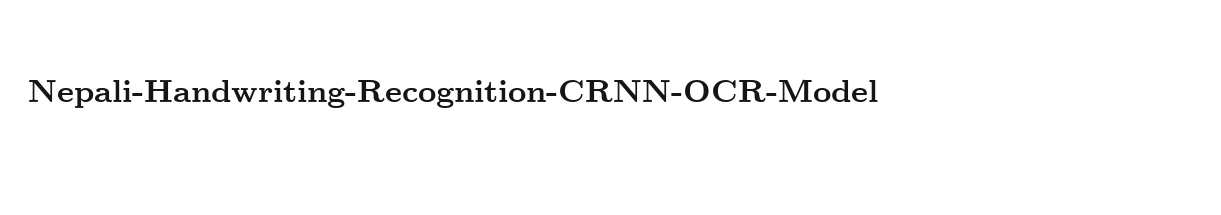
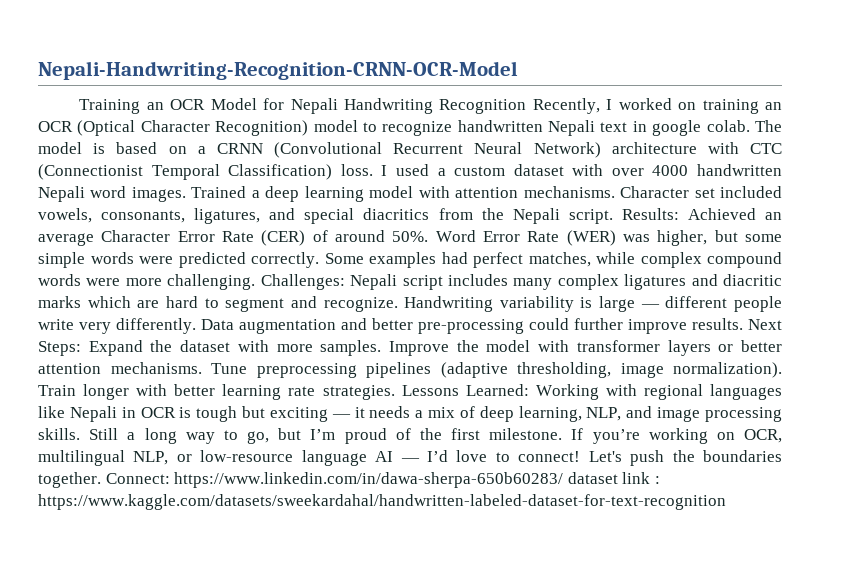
+ Training an OCR Model for Nepali Handwriting Recognition Recently, I worked on training an OCR (Optical Character Recognition) model to recognize handwritten Nepali text in google colab. The model is based on a CRNN (Convolutional Recurrent Neural Network) architecture with CTC (Connectionist Temporal Classification) loss. I used a custom dataset with over 4000 handwritten Nepali word images. Trained a deep learning model with attention mechanisms. Character set included vowels, consonants, ligatures, and special diacritics from the Nepali script. Results: Achieved an average Character Error Rate (CER) of around 50%. Word Error Rate (WER) was higher, but some simple words were predicted correctly. Some examples had perfect matches, while complex compound words were more challenging. Challenges: Nepali script includes many complex ligatures and diacritic marks which are hard to segment and recognize. Handwriting variability is large — different people write very differently. Data augmentation and better pre-processing could further improve results. Next Steps: Expand the dataset with more samples. Improve the model with transformer layers or better attention mechanisms. Tune preprocessing pipelines (adaptive thresholding, image normalization). Train longer with better learning rate strategies. Lessons Learned: Working with regional languages like Nepali in OCR is tough but exciting — it needs a mix of deep learning, NLP, and image processing skills. Still a long way to go, but I’m proud of the first milestone. If you’re working on OCR, multilingual NLP, or low-resource language AI — I’d love to connect! Let's push the boundaries together. Connect: https://www.linkedin.com/in/dawa-sherpa-650b60283/ dataset link : https://www.kaggle.com/datasets/sweekardahal/handwritten-labeled-dataset-for-text-recognition

